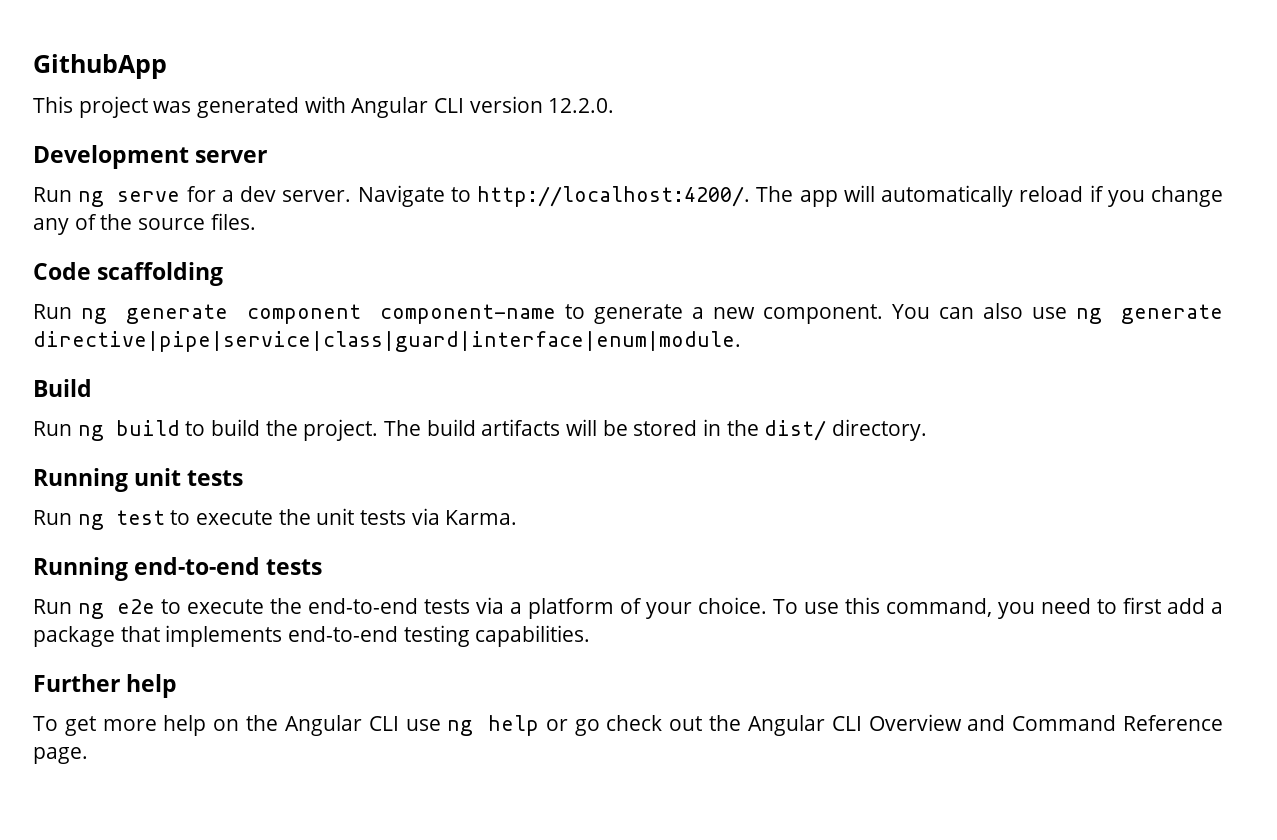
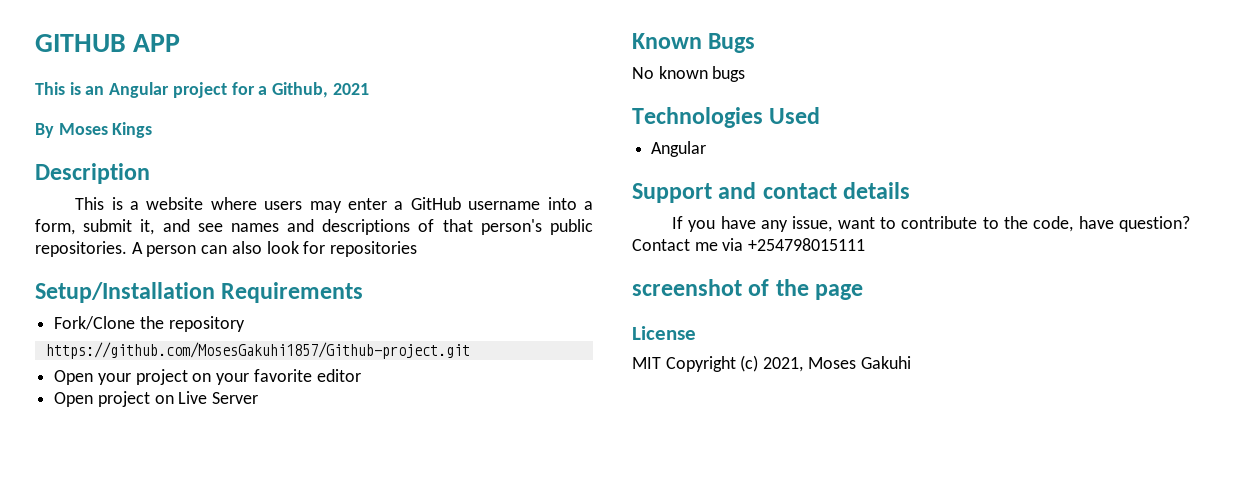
- GithubApp
- This project was generated with Angular CLI version 12.2.0.
- Development server
- Run ng serve for a dev server. Navigate to http://localhost:4200/. The app will automatically reload if you change any of the source files.
- Code scaffolding
- Run ng generate component component-name to generate a new component. You can also use ng generate directive|pipe|service|class|guard|interface|enum|module.
- Build
- Run ng build to build the project. The build artifacts will be stored in the dist/ directory.
- Running unit tests
- Run ng test to execute the unit tests via Karma.
- Running end-to-end tests
- Run ng e2e to execute the end-to-end tests via a platform of your choice. To use this command, you need to first add a package that implements end-to-end testing capabilities.
- Further help
- To get more help on the Angular CLI use ng help or go check out the Angular CLI Overview and Command Reference page.
+ GITHUB APP
+ This is an Angular project for a Github, 2021
+ By Moses Kings
+ Description
+ This is a website where users may enter a GitHub username into a form, submit it, and see names and descriptions of that person's public repositories. A person can also look for repositories
+ Setup/Installation Requirements
+ Fork/Clone the repository
+ https://github.com/MosesGakuhi1857/Github-project.git
+ Open your project on your favorite editor
+ Open project on Live Server
+ Known Bugs
+ No known bugs
+ Technologies Used
+ Angular
+ Support and contact details
+ If you have any issue, want to contribute to the code, have question? Contact me via +254798015111
+ screenshot of the page
+ License
+ MIT Copyright (c) 2021, Moses Gakuhi

